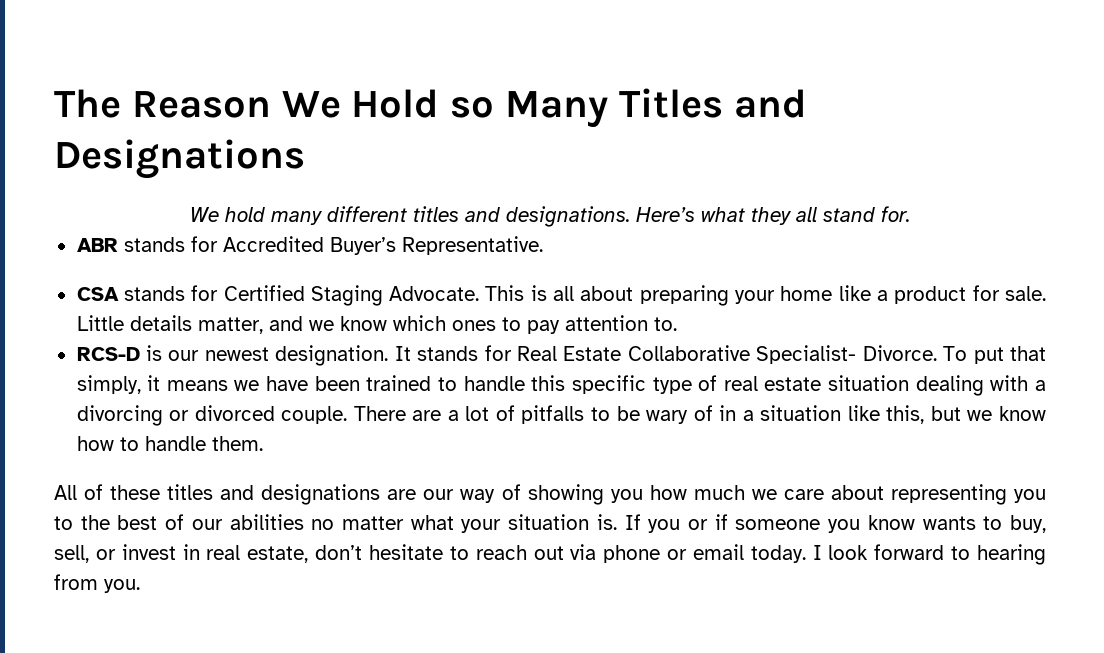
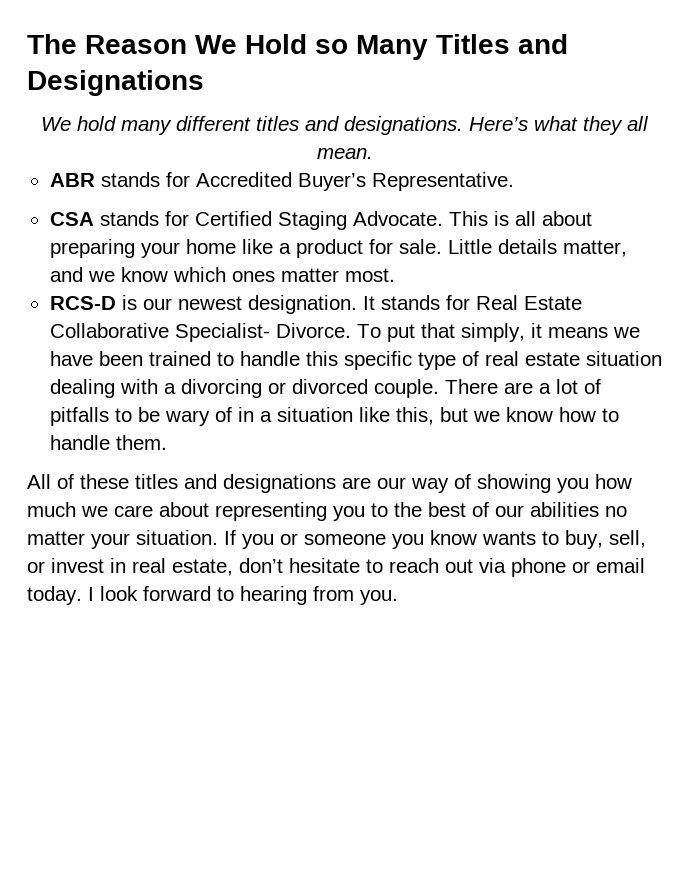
- Here’s what they all stand for.
+ Here’s what they all mean.
- Little details matter, and we know which ones to pay attention to.
+ Little details matter, and we know which ones matter most.
- All of these titles and designations are our way of showing you how much we care about representing you to the best of our abilities no matter what your situation is.
+ All of these titles and designations are our way of showing you how much we care about representing you to the best of our abilities no matter your situation.
- If you or if someone you know wants to buy, sell, or invest in real estate, don’t hesitate to reach out via phone or email today.
+ If you or someone you know wants to buy, sell, or invest in real estate, don’t hesitate to reach out via phone or email today.

